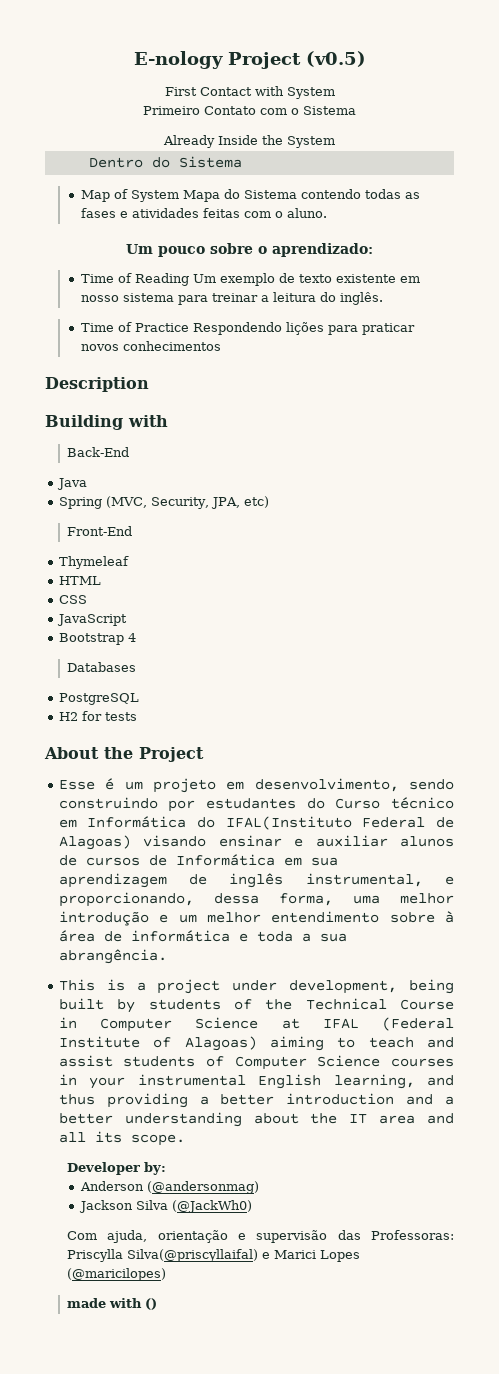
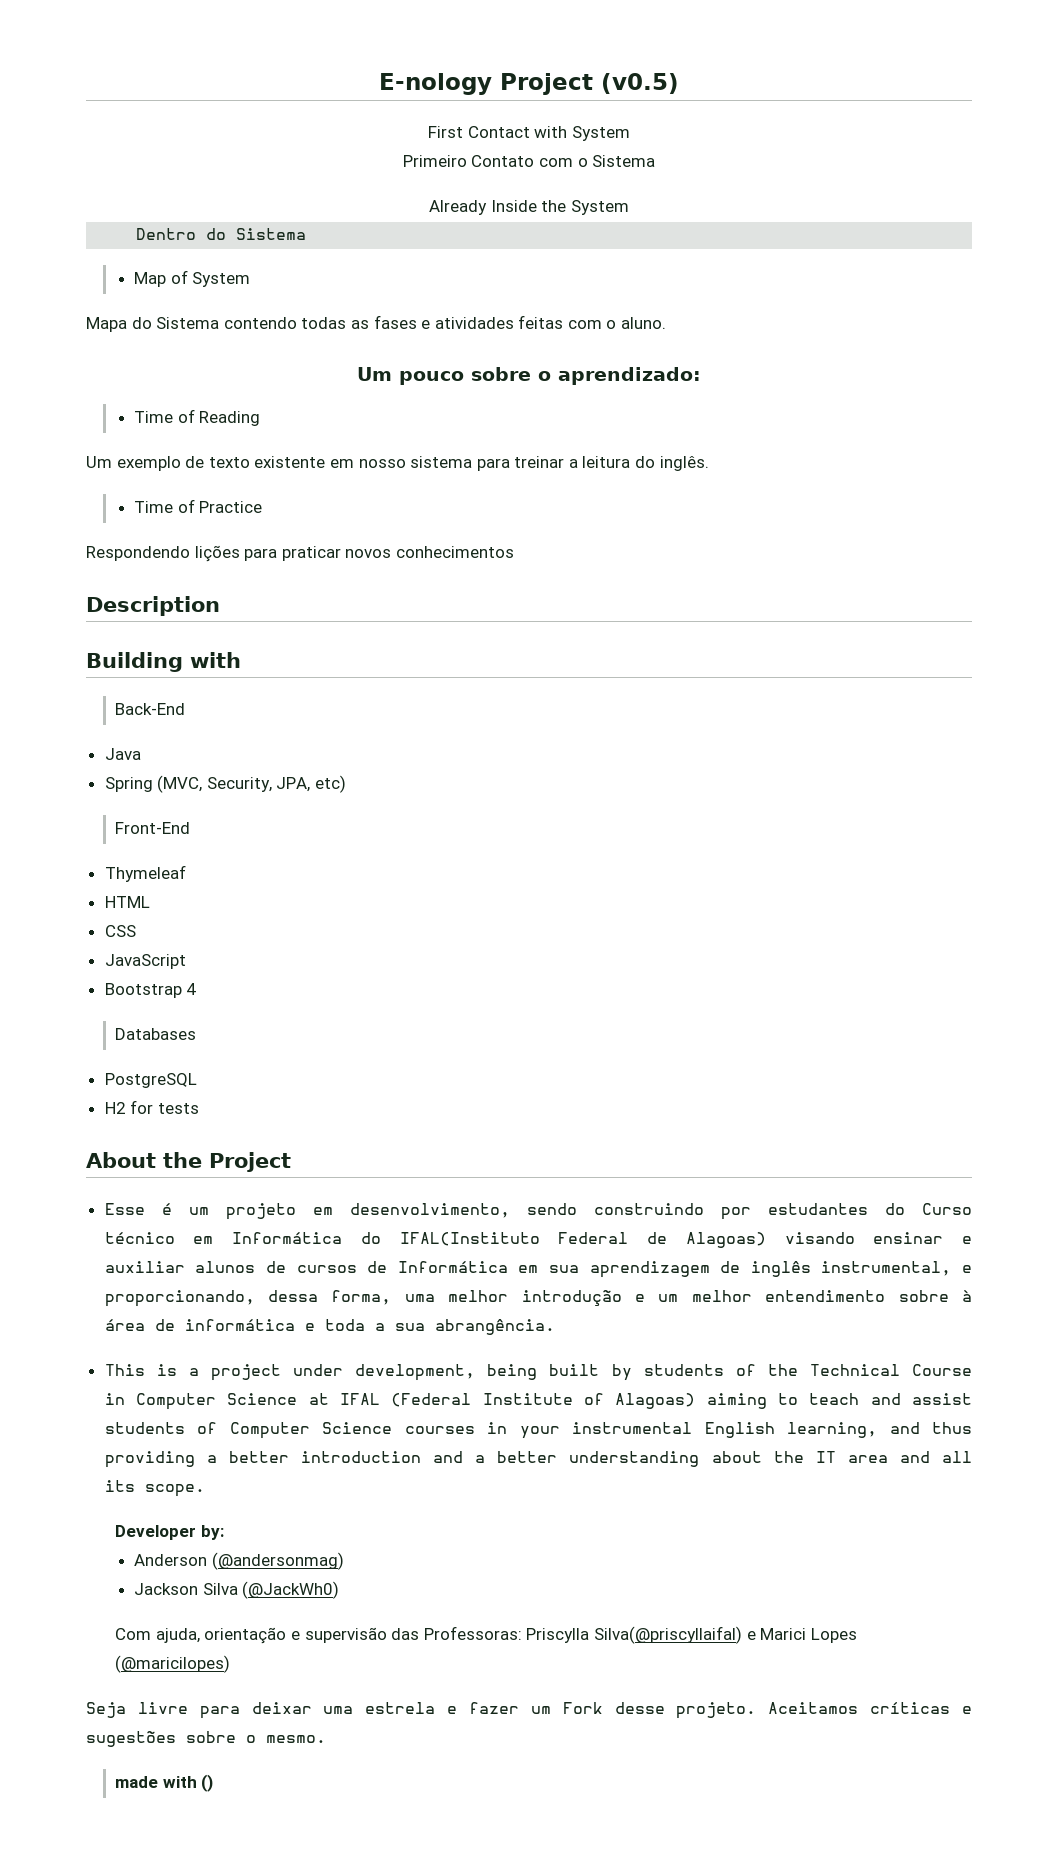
- Map of System Mapa do Sistema contendo todas as fases e atividades feitas com o aluno.
+ Map of System
+ Mapa do Sistema contendo todas as fases e atividades feitas com o aluno.
- Time of Reading Um exemplo de texto existente em nosso sistema para treinar a leitura do inglês.
+ Time of Reading
+ Um exemplo de texto existente em nosso sistema para treinar a leitura do inglês.
- Time of Practice Respondendo lições para praticar novos conhecimentos
+ Time of Practice
+ Respondendo lições para praticar novos conhecimentos
+ Seja livre para deixar uma estrela e fazer um Fork desse projeto. Aceitamos críticas e sugestões sobre o mesmo.

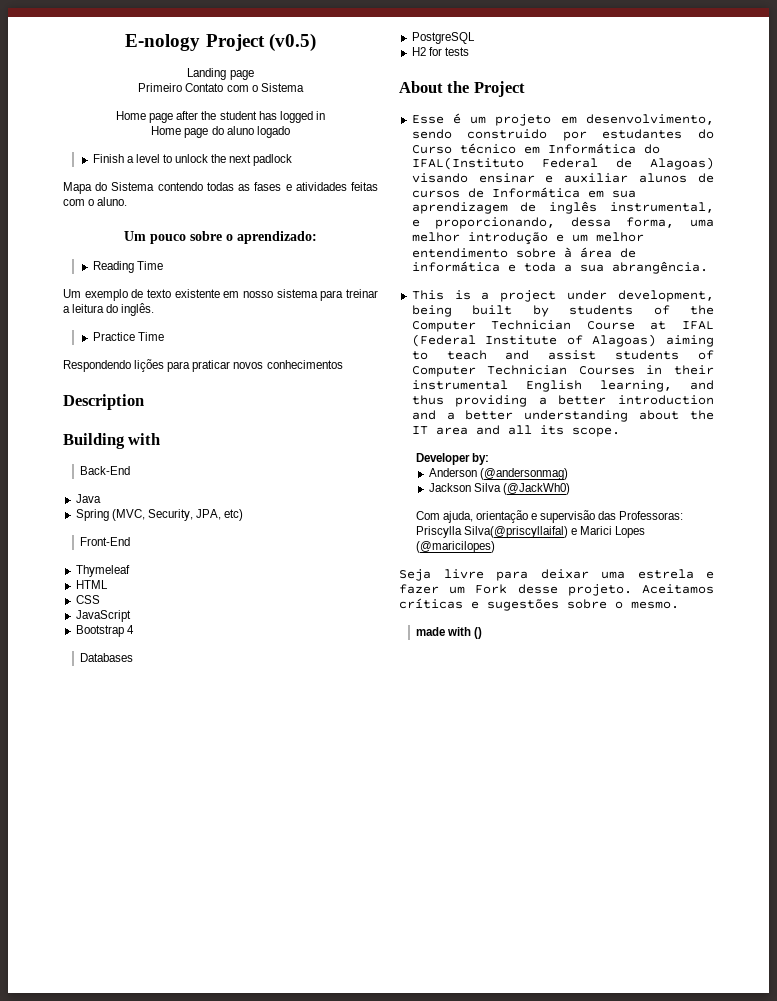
- First Contact with System
+ Landing page
- Already Inside the System
- Dentro do Sistema
- Map of System
+ Home page after the student has logged in
+ Home page do aluno logado
+ Finish a level to unlock the next padlock
- Time of Reading
+ Reading Time
- Time of Practice
+ Practice Time
- Esse é um projeto em desenvolvimento, sendo construindo por estudantes do Curso técnico em Informática do IFAL(Instituto Federal de Alagoas) visando ensinar e auxiliar alunos de cursos de Informática em sua aprendizagem de inglês instrumental, e proporcionando, dessa forma, uma melhor introdução e um melhor entendimento sobre à área de informática e toda a sua abrangência.
+ Esse é um projeto em desenvolvimento, sendo construido por estudantes do Curso técnico em Informática do IFAL(Instituto Federal de Alagoas) visando ensinar e auxiliar alunos de cursos de Informática em sua aprendizagem de inglês instrumental, e proporcionando, dessa forma, uma melhor introdução e um melhor entendimento sobre à área de informática e toda a sua abrangência.
- This is a project under development, being built by students of the Technical Course in Computer Science at IFAL (Federal Institute of Alagoas) aiming to teach and assist students of Computer Science courses in your instrumental English learning, and thus providing a better introduction and a better understanding about the IT area and all its scope.
+ This is a project under development, being built by students of the Computer Technician Course at IFAL (Federal Institute of Alagoas) aiming to teach and assist students of Computer Technician Courses in their instrumental English learning, and thus providing a better introduction and a better understanding about the IT area and all its scope.

